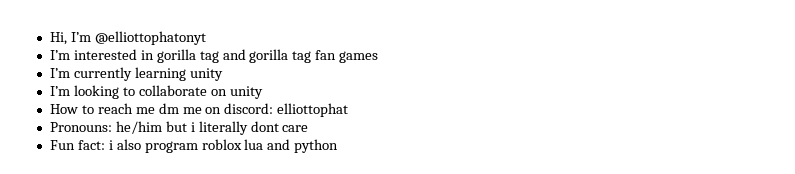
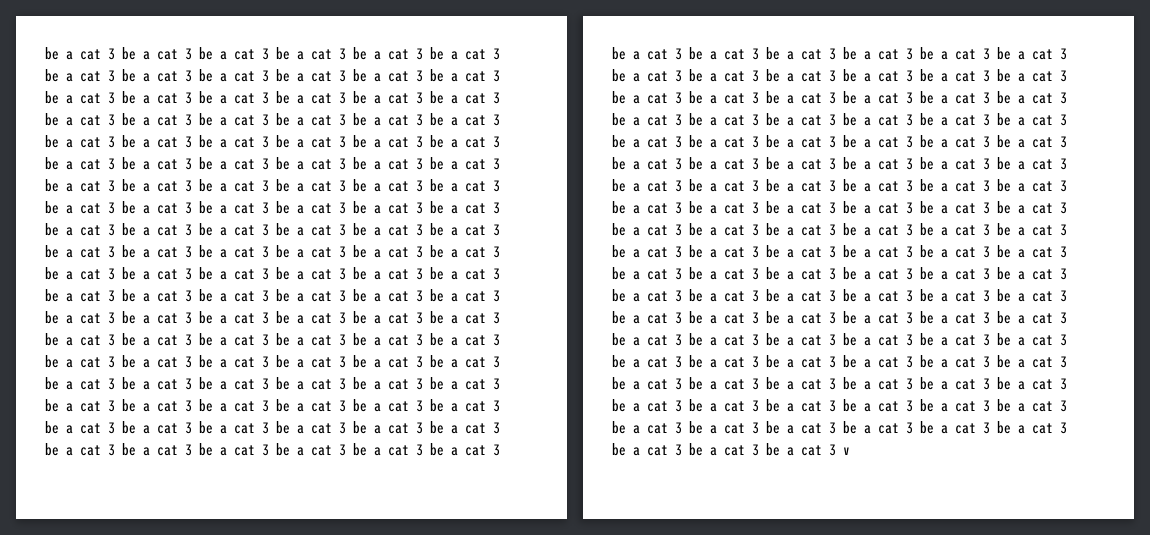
- Hi, I’m @elliottophatonyt
- I’m interested in gorilla tag and gorilla tag fan games
- I’m currently learning unity
- I’m looking to collaborate on unity
- How to reach me dm me on discord: elliottophat
- Pronouns: he/him but i literally dont care
- Fun fact: i also program roblox lua and python
+ be a cat 3 be a cat 3 be a cat 3 be a cat 3 be a cat 3 be a cat 3 be a cat 3 be a cat 3 be a cat 3 be a cat 3 be a cat 3 be a cat 3 be a cat 3 be a cat 3 be a cat 3 be a cat 3 be a cat 3 be a cat 3 be a cat 3 be a cat 3 be a cat 3 be a cat 3 be a cat 3 be a cat 3 be a cat 3 be a cat 3 be a cat 3 be a cat 3 be a cat 3 be a cat 3 be a cat 3 be a cat 3 be a cat 3 be a cat 3 be a cat 3 be a cat 3 be a cat 3 be a cat 3 be a cat 3 be a cat 3 be a cat 3 be a cat 3 be a cat 3 be a cat 3 be a cat 3 be a cat 3 be a cat 3 be a cat 3 be a cat 3 be a cat 3 be a cat 3 be a cat 3 be a cat 3 be a cat 3 be a cat 3 be a cat 3 be a cat 3 be a cat 3 be a cat 3 be a cat 3 be a cat 3 be a cat 3 be a cat 3 be a cat 3 be a cat 3 be a cat 3 be a cat 3 be a cat 3 be a cat 3 be a cat 3 be a cat 3 be a cat 3 be a cat 3 be a cat 3 be a cat 3 be a cat 3 be a cat 3 be a cat 3 be a cat 3 be a cat 3 be a cat 3 be a cat 3 be a cat 3 be a cat 3 be a cat 3 be a cat 3 be a cat 3 be a cat 3 be a cat 3 be a cat 3 be a cat 3 be a cat 3 be a cat 3 be a cat 3 be a cat 3 be a cat 3 be a cat 3 be a cat 3 be a cat 3 be a cat 3 be a cat 3 be a cat 3 be a cat 3 be a cat 3 be a cat 3 be a cat 3 be a cat 3 be a cat 3 be a cat 3 be a cat 3 be a cat 3 be a cat 3 be a cat 3 be a cat 3 be a cat 3 be a cat 3 be a cat 3 be a cat 3 be a cat 3 be a cat 3 be a cat 3 be a cat 3 be a cat 3 be a cat 3 be a cat 3 be a cat 3 be a cat 3 be a cat 3 be a cat 3 be a cat 3 be a cat 3 be a cat 3 be a cat 3 be a cat 3 be a cat 3 be a cat 3 be a cat 3 be a cat 3 be a cat 3 be a cat 3 be a cat 3 be a cat 3 be a cat 3 be a cat 3 be a cat 3 be a cat 3 be a cat 3 be a cat 3 be a cat 3 be a cat 3 be a cat 3 be a cat 3 be a cat 3 be a cat 3 be a cat 3 be a cat 3 be a cat 3 be a cat 3 be a cat 3 be a cat 3 be a cat 3 be a cat 3 be a cat 3 be a cat 3 be a cat 3 be a cat 3 be a cat 3 be a cat 3 be a cat 3 be a cat 3 be a cat 3 be a cat 3 be a cat 3 be a cat 3 be a cat 3 be a cat 3 be a cat 3 be a cat 3 be a cat 3 be a cat 3 be a cat 3 be a cat 3 be a cat 3 be a cat 3 be a cat 3 be a cat 3 be a cat 3 be a cat 3 be a cat 3 be a cat 3 be a cat 3 be a cat 3 be a cat 3 be a cat 3 be a cat 3 be a cat 3 be a cat 3 be a cat 3 be a cat 3 be a cat 3 be a cat 3 be a cat 3 be a cat 3 be a cat 3 be a cat 3 be a cat 3 be a cat 3 be a cat 3 be a cat 3 be a cat 3 be a cat 3 be a cat 3 be a cat 3 be a cat 3 be a cat 3 be a cat 3 be a cat 3 be a cat 3 be a cat 3 be a cat 3 be a cat 3 be a cat 3 be a cat 3 be a cat 3 be a cat 3 v

